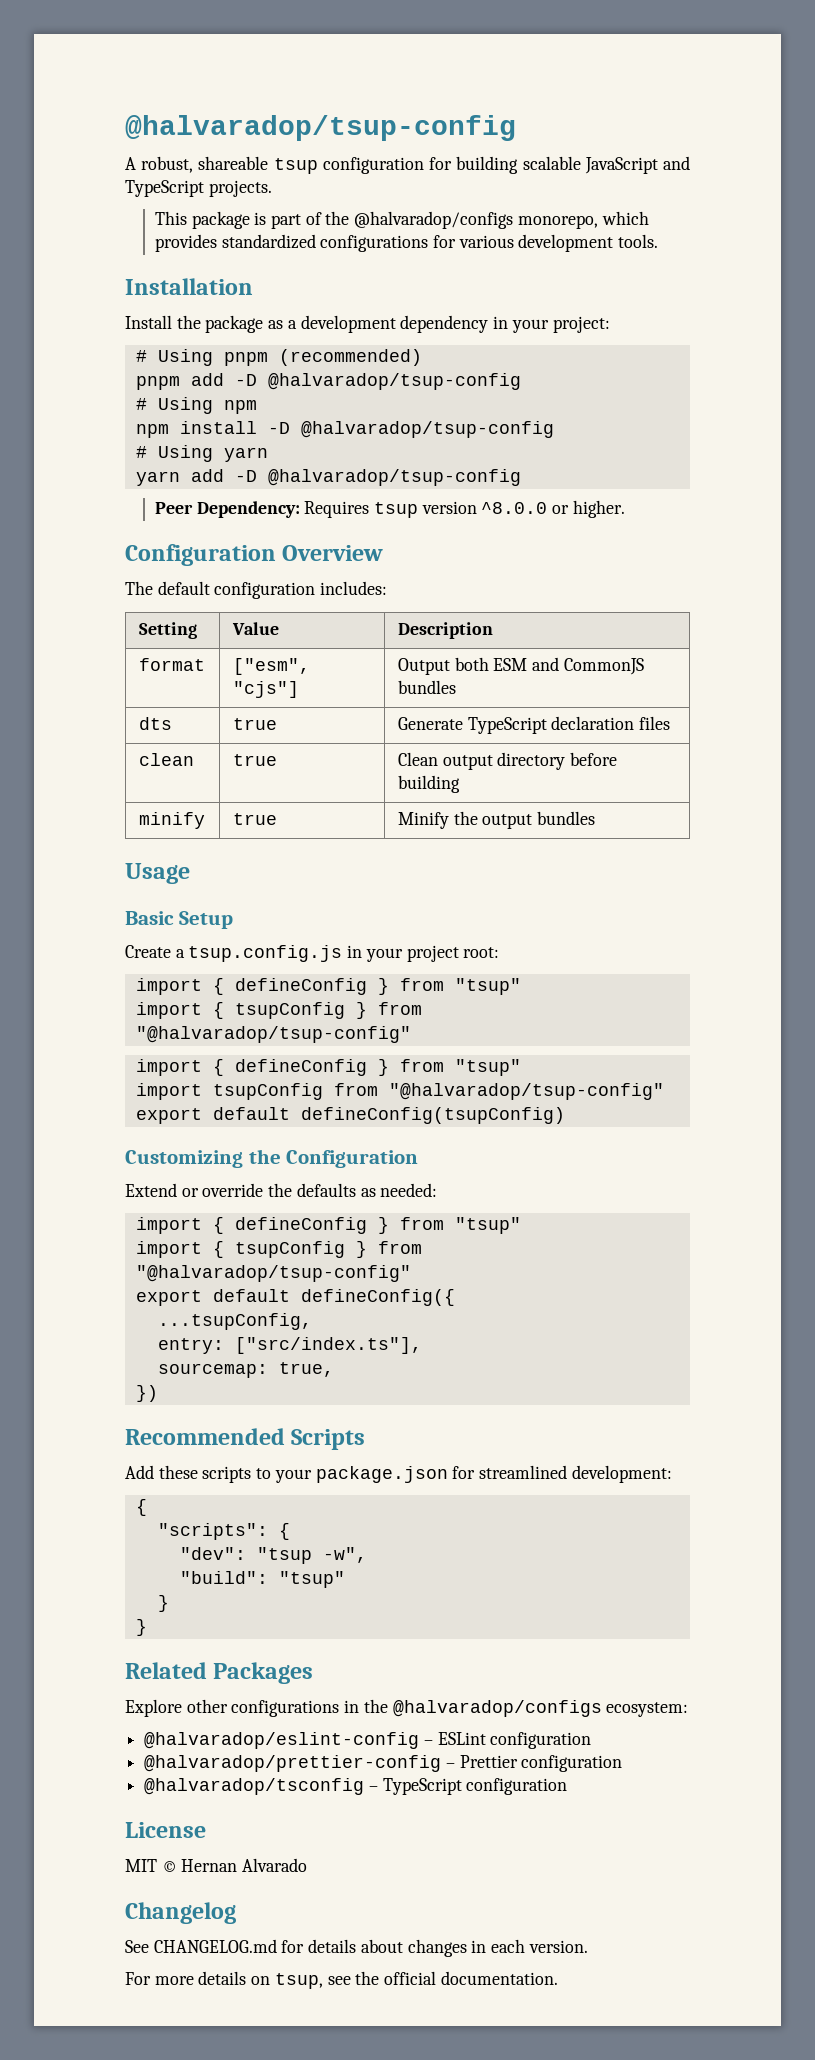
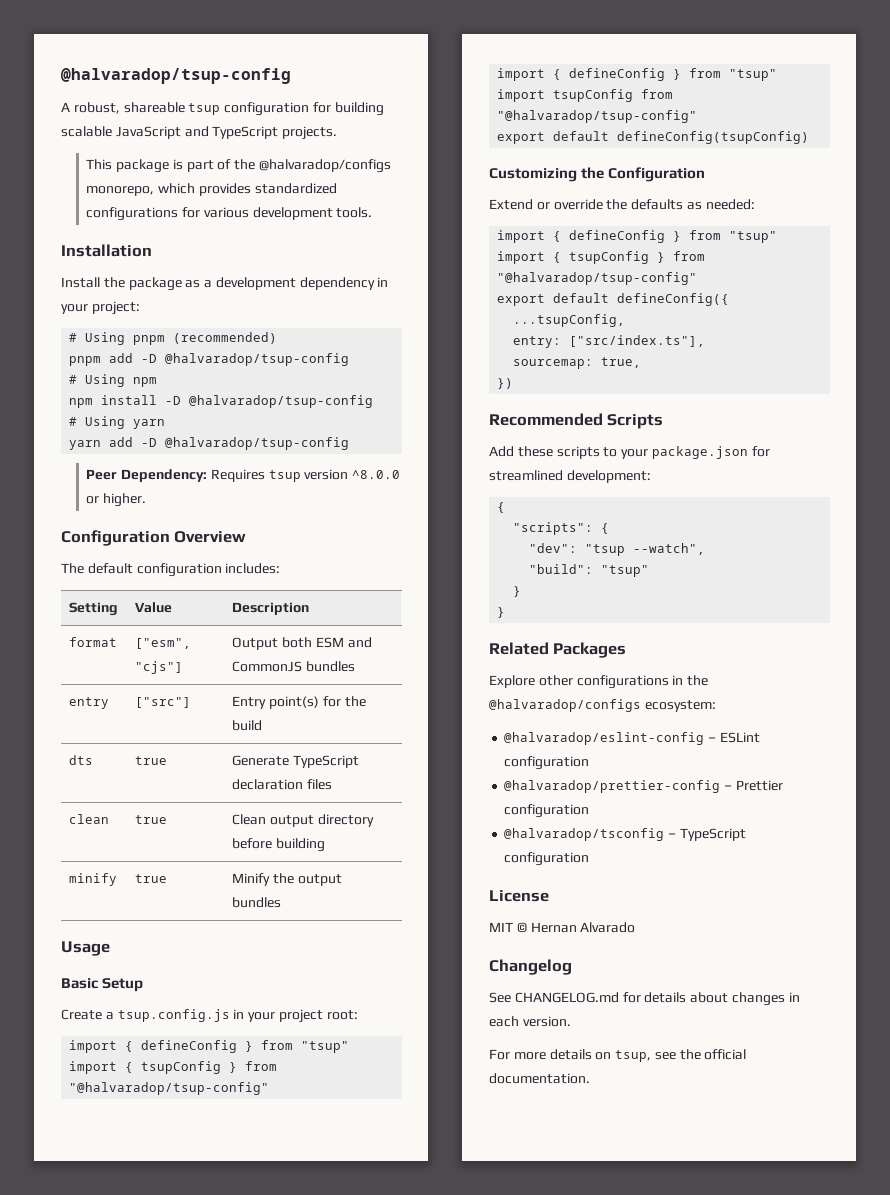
+ entry | ["src"] | Entry point(s) for the build
- "dev": "tsup -w",
+ "dev": "tsup --watch",

